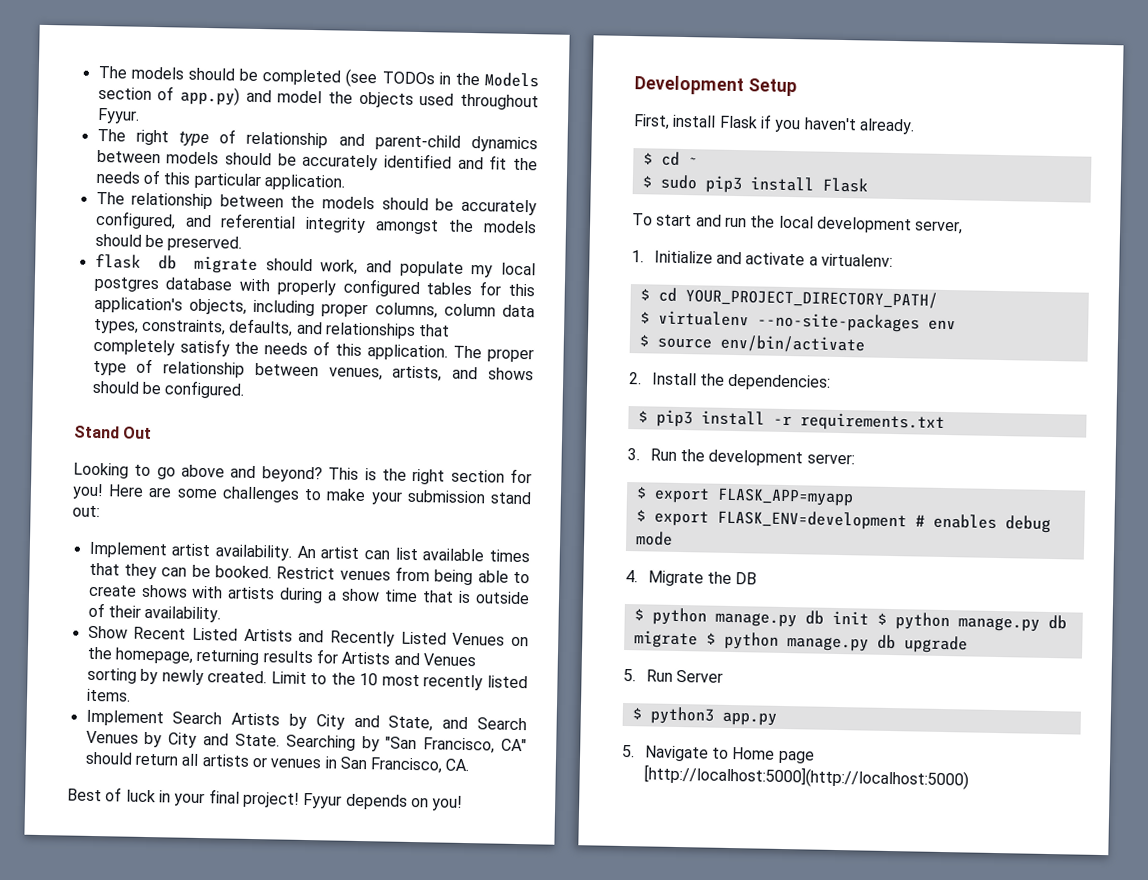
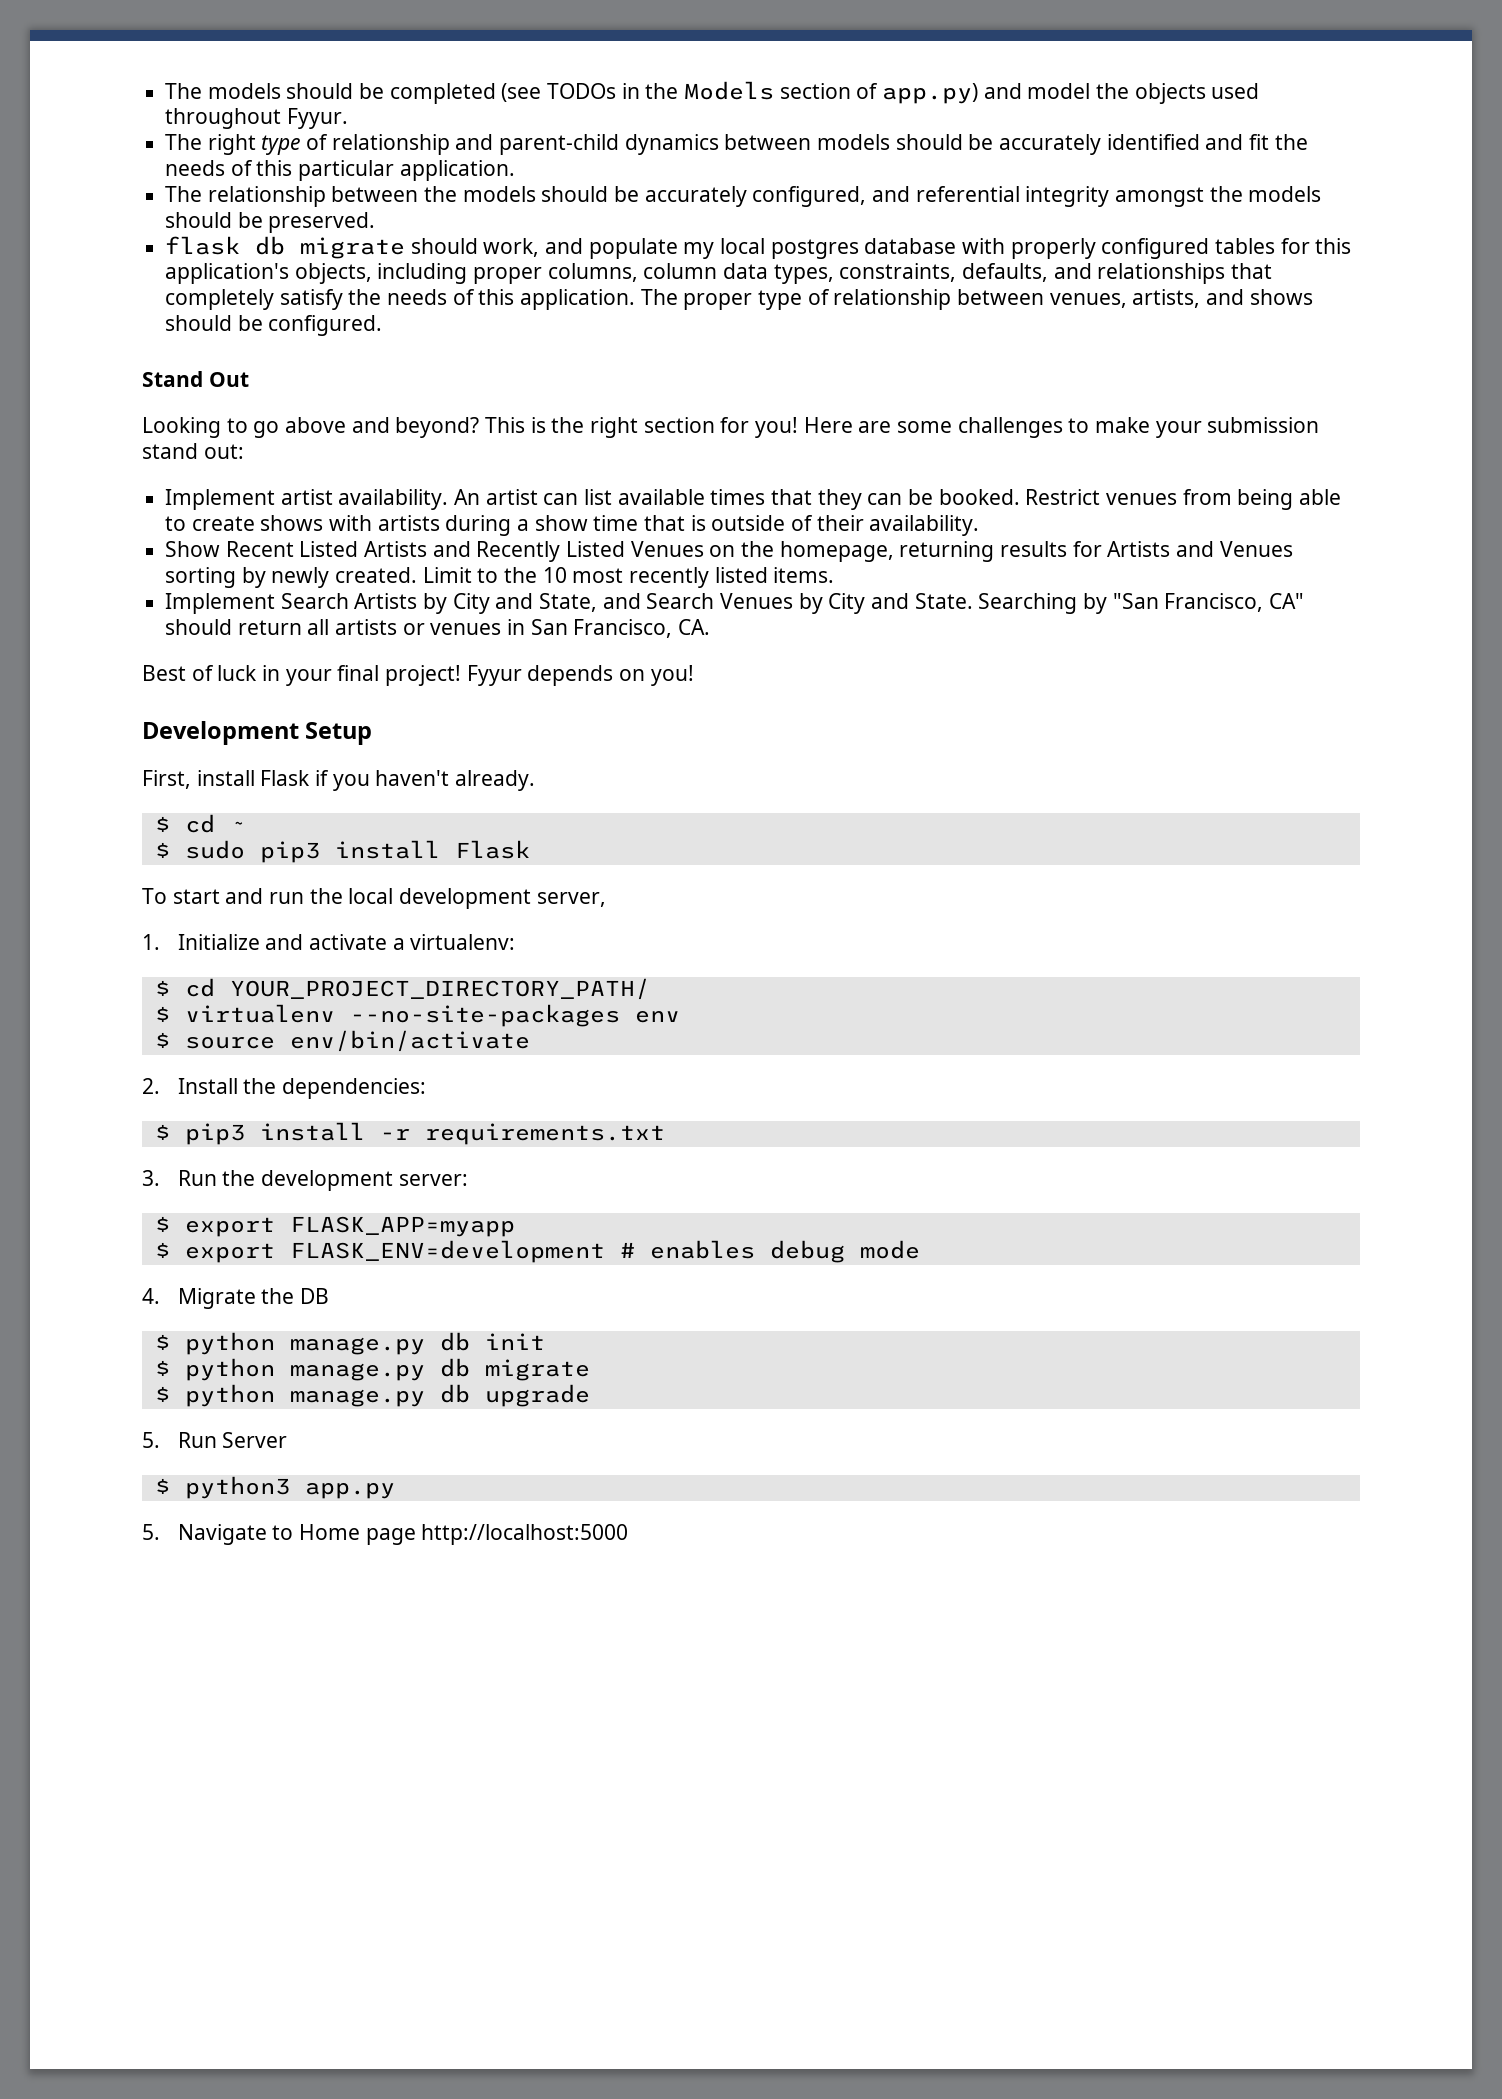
- $ python manage.py db init $ python manage.py db migrate $ python manage.py db upgrade
+ $ python manage.py db init
+ $ python manage.py db migrate
+ $ python manage.py db upgrade
- 5. Navigate to Home page [http://localhost:5000](http://localhost:5000)
+ 5. Navigate to Home page http://localhost:5000

